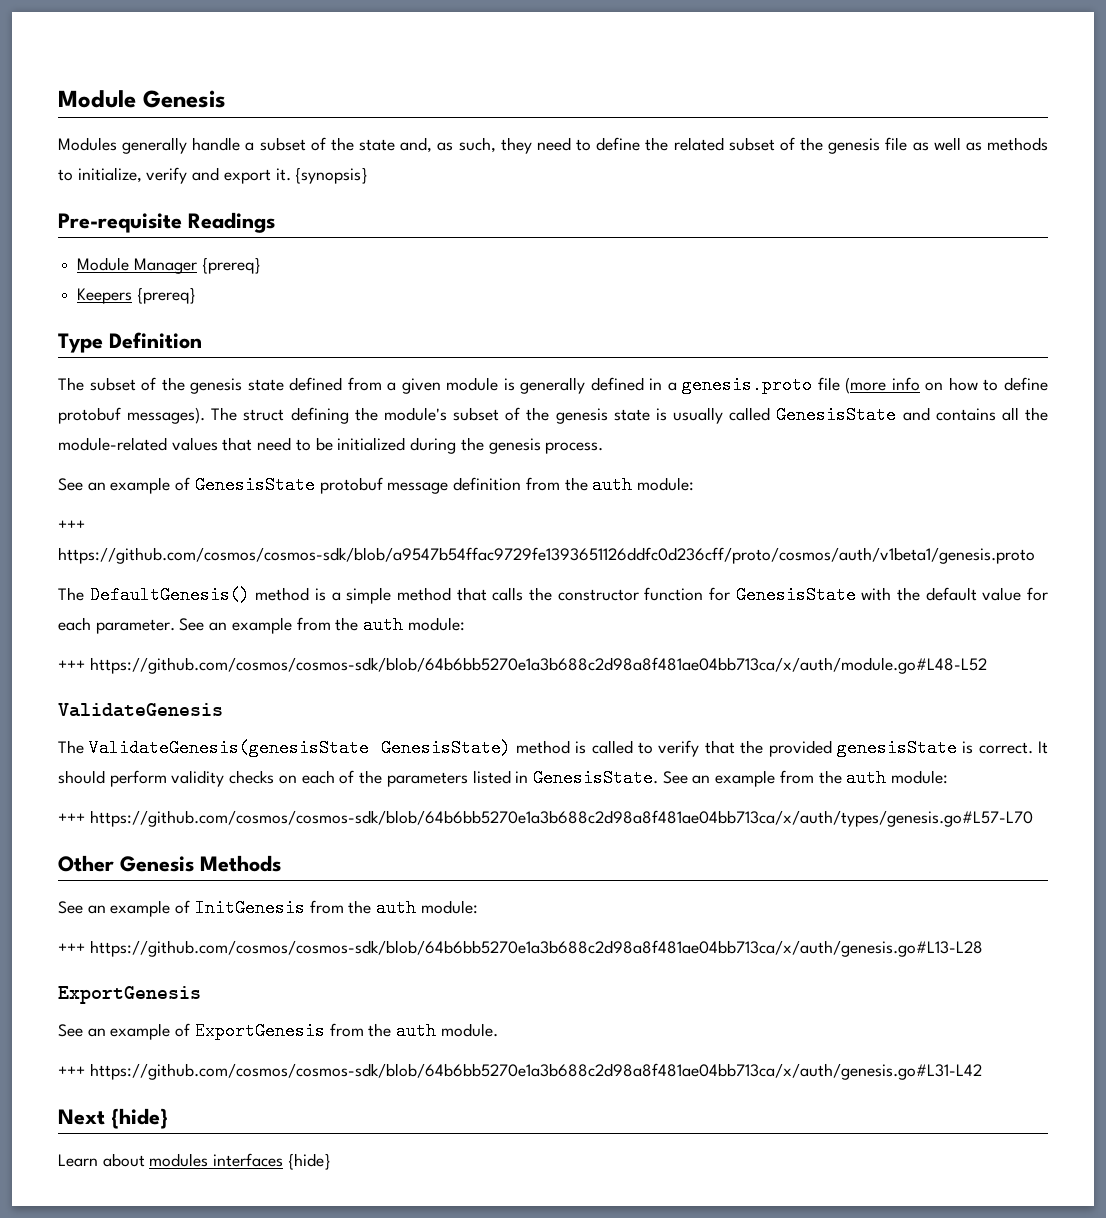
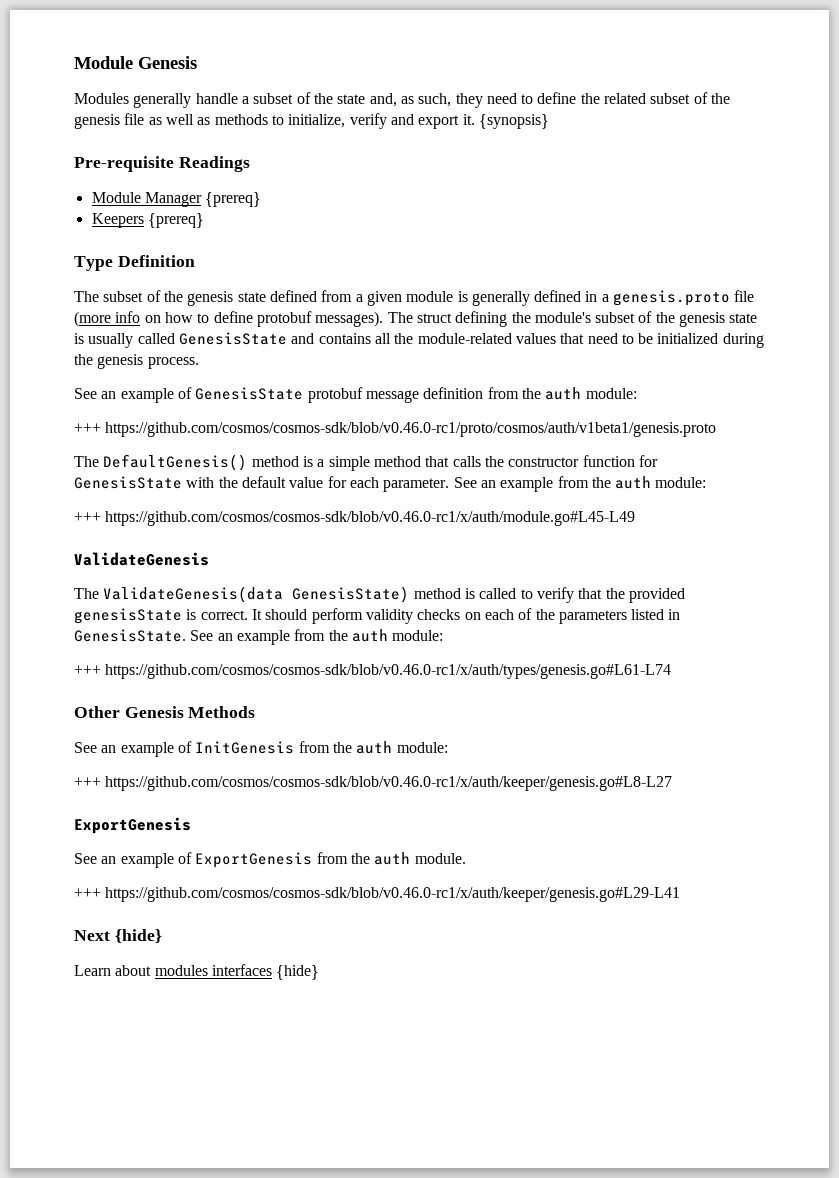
- +++ https://github.com/cosmos/cosmos-sdk/blob/a9547b54ffac9729fe1393651126ddfc0d236cff/proto/cosmos/auth/v1beta1/genesis.proto
+ +++ https://github.com/cosmos/cosmos-sdk/blob/v0.46.0-rc1/proto/cosmos/auth/v1beta1/genesis.proto
- +++ https://github.com/cosmos/cosmos-sdk/blob/64b6bb5270e1a3b688c2d98a8f481ae04bb713ca/x/auth/module.go#L48-L52
+ +++ https://github.com/cosmos/cosmos-sdk/blob/v0.46.0-rc1/x/auth/module.go#L45-L49
- The ValidateGenesis(genesisState GenesisState) method is called to verify that the provided genesisState is correct.
+ The ValidateGenesis(data GenesisState) method is called to verify that the provided genesisState is correct.
- +++ https://github.com/cosmos/cosmos-sdk/blob/64b6bb5270e1a3b688c2d98a8f481ae04bb713ca/x/auth/types/genesis.go#L57-L70
+ +++ https://github.com/cosmos/cosmos-sdk/blob/v0.46.0-rc1/x/auth/types/genesis.go#L61-L74
- +++ https://github.com/cosmos/cosmos-sdk/blob/64b6bb5270e1a3b688c2d98a8f481ae04bb713ca/x/auth/genesis.go#L13-L28
+ +++ https://github.com/cosmos/cosmos-sdk/blob/v0.46.0-rc1/x/auth/keeper/genesis.go#L8-L27
- +++ https://github.com/cosmos/cosmos-sdk/blob/64b6bb5270e1a3b688c2d98a8f481ae04bb713ca/x/auth/genesis.go#L31-L42
+ +++ https://github.com/cosmos/cosmos-sdk/blob/v0.46.0-rc1/x/auth/keeper/genesis.go#L29-L41

